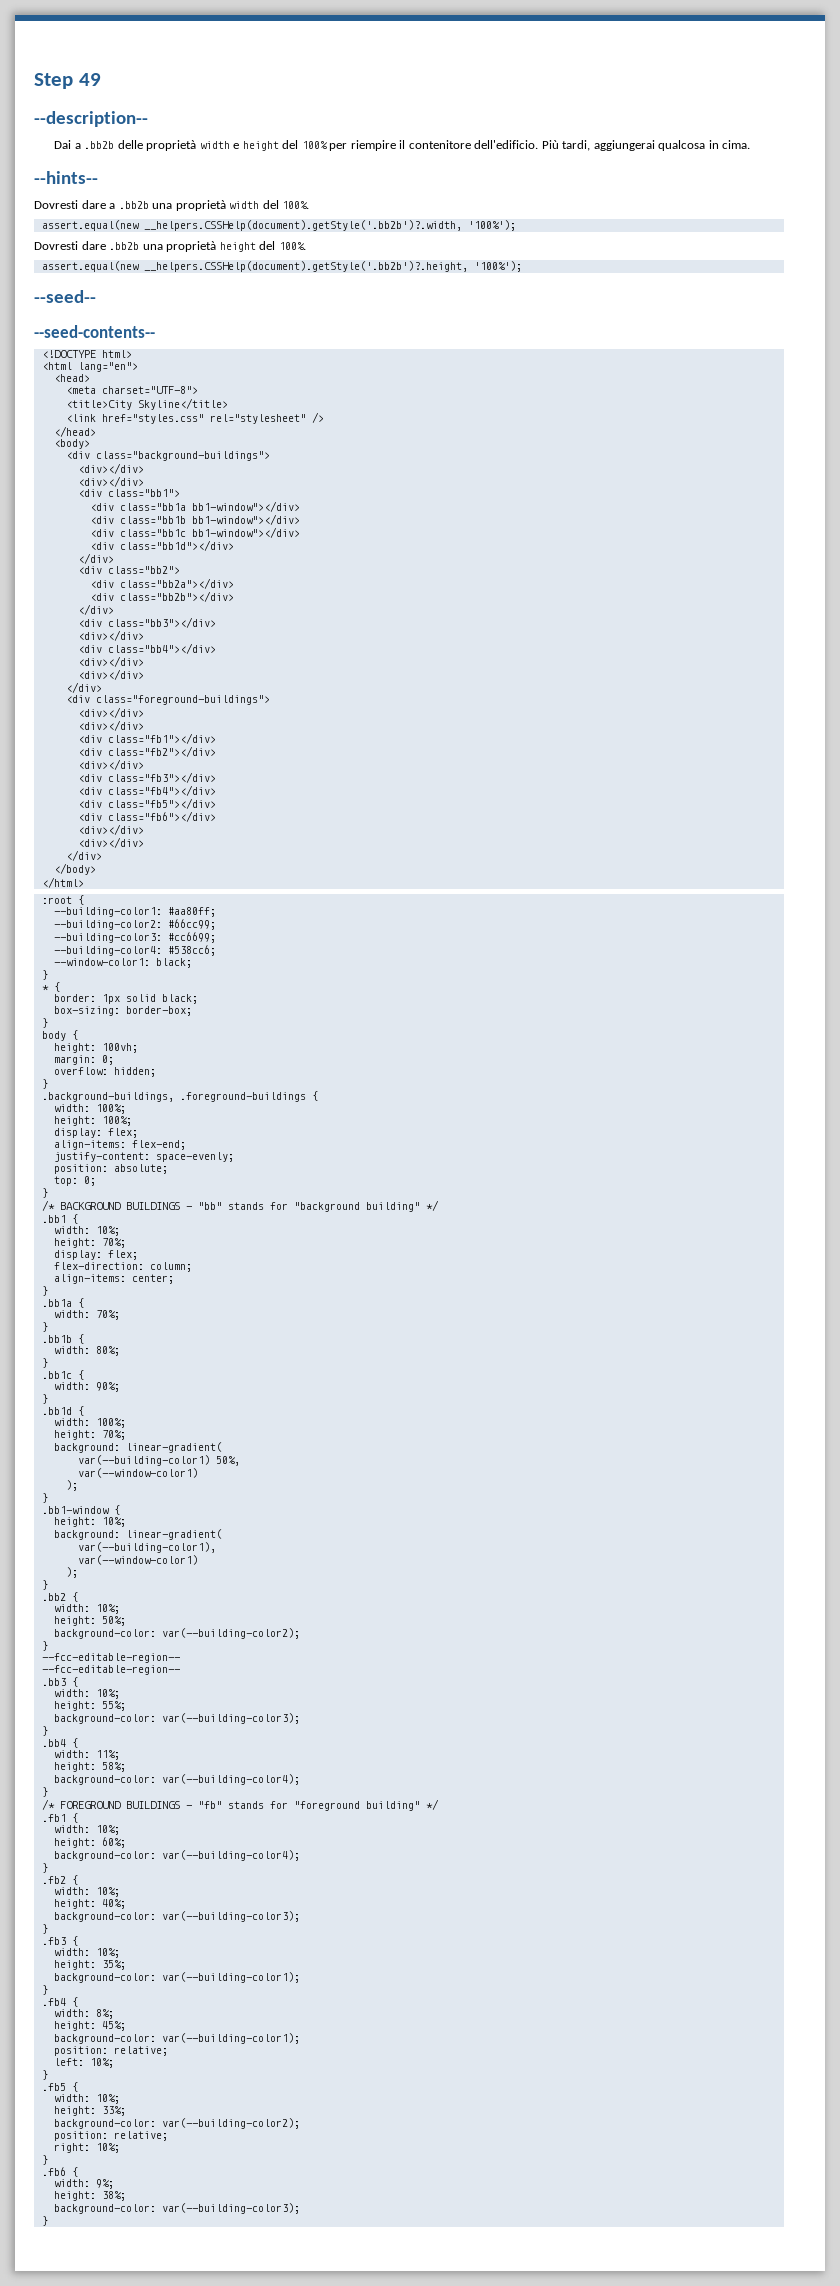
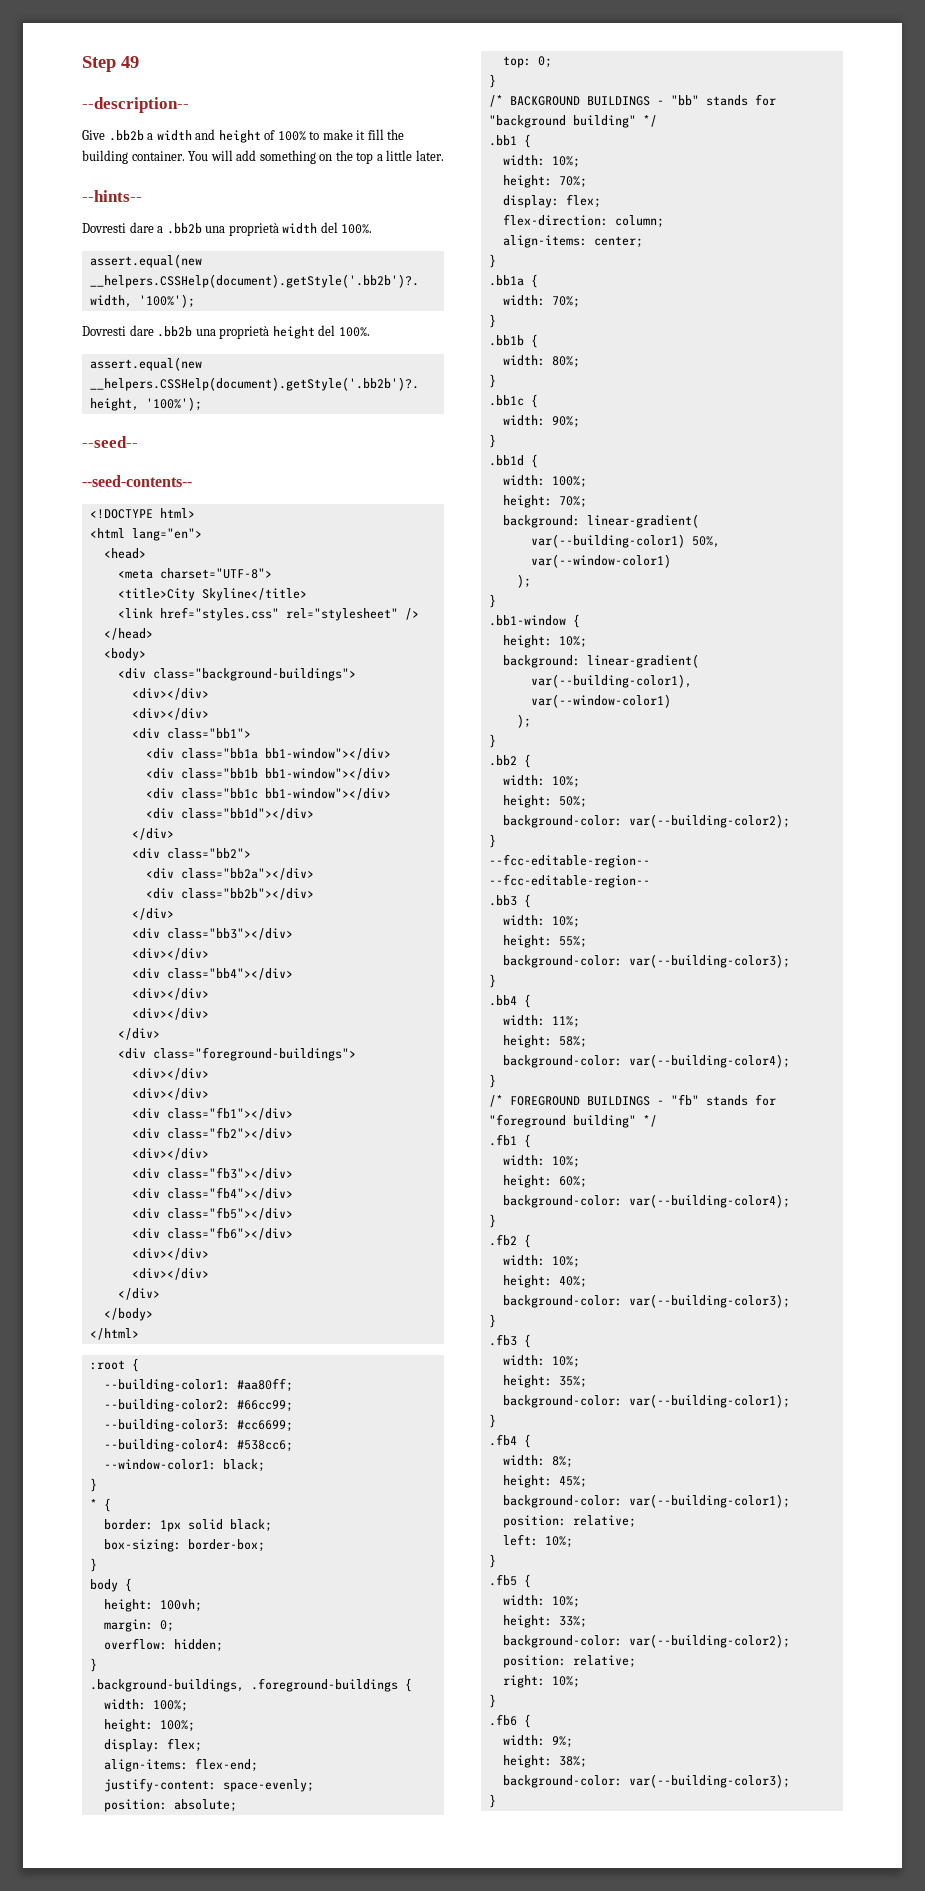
- Dai a .bb2b delle proprietà width e height del 100% per riempire il contenitore dell'edificio. Più tardi, aggiungerai qualcosa in cima.
+ Give .bb2b a width and height of 100% to make it fill the building container. You will add something on the top a little later.

